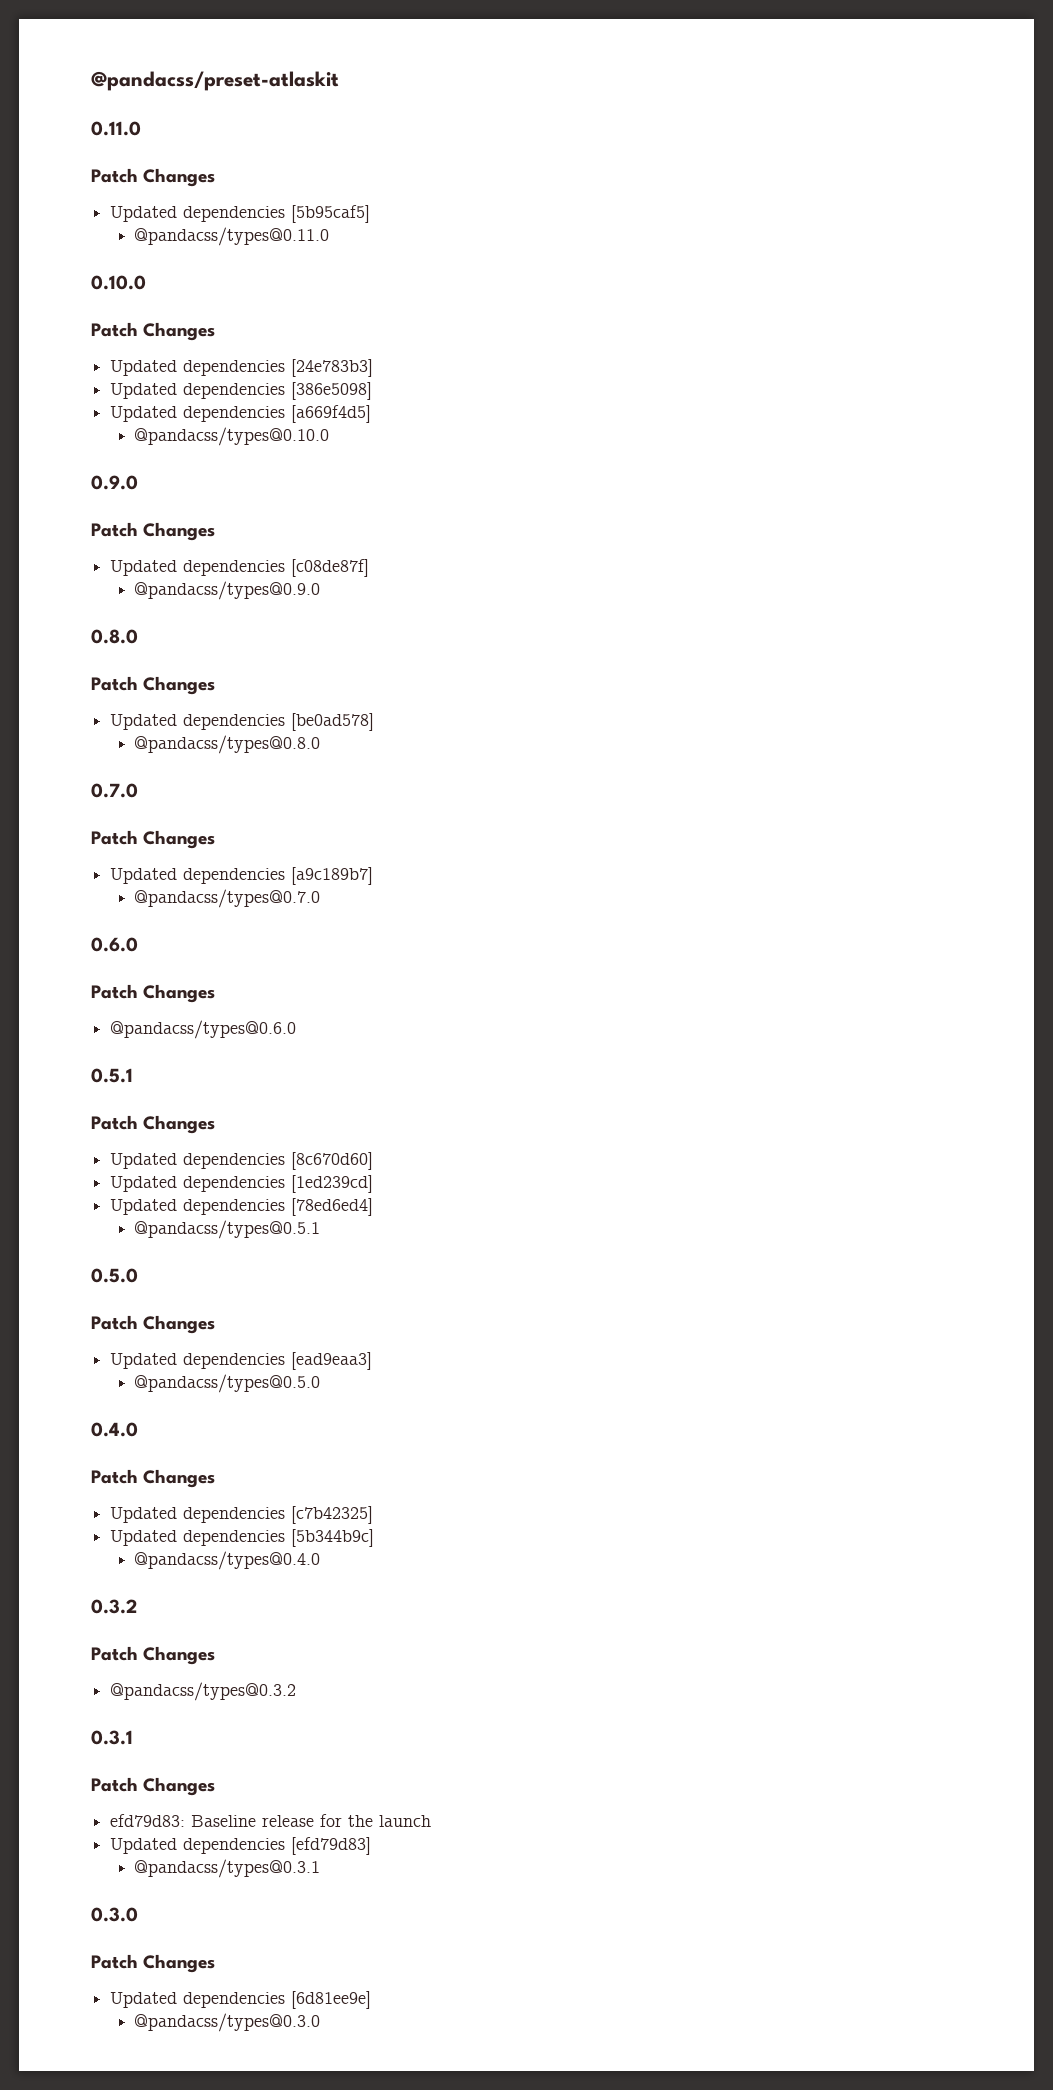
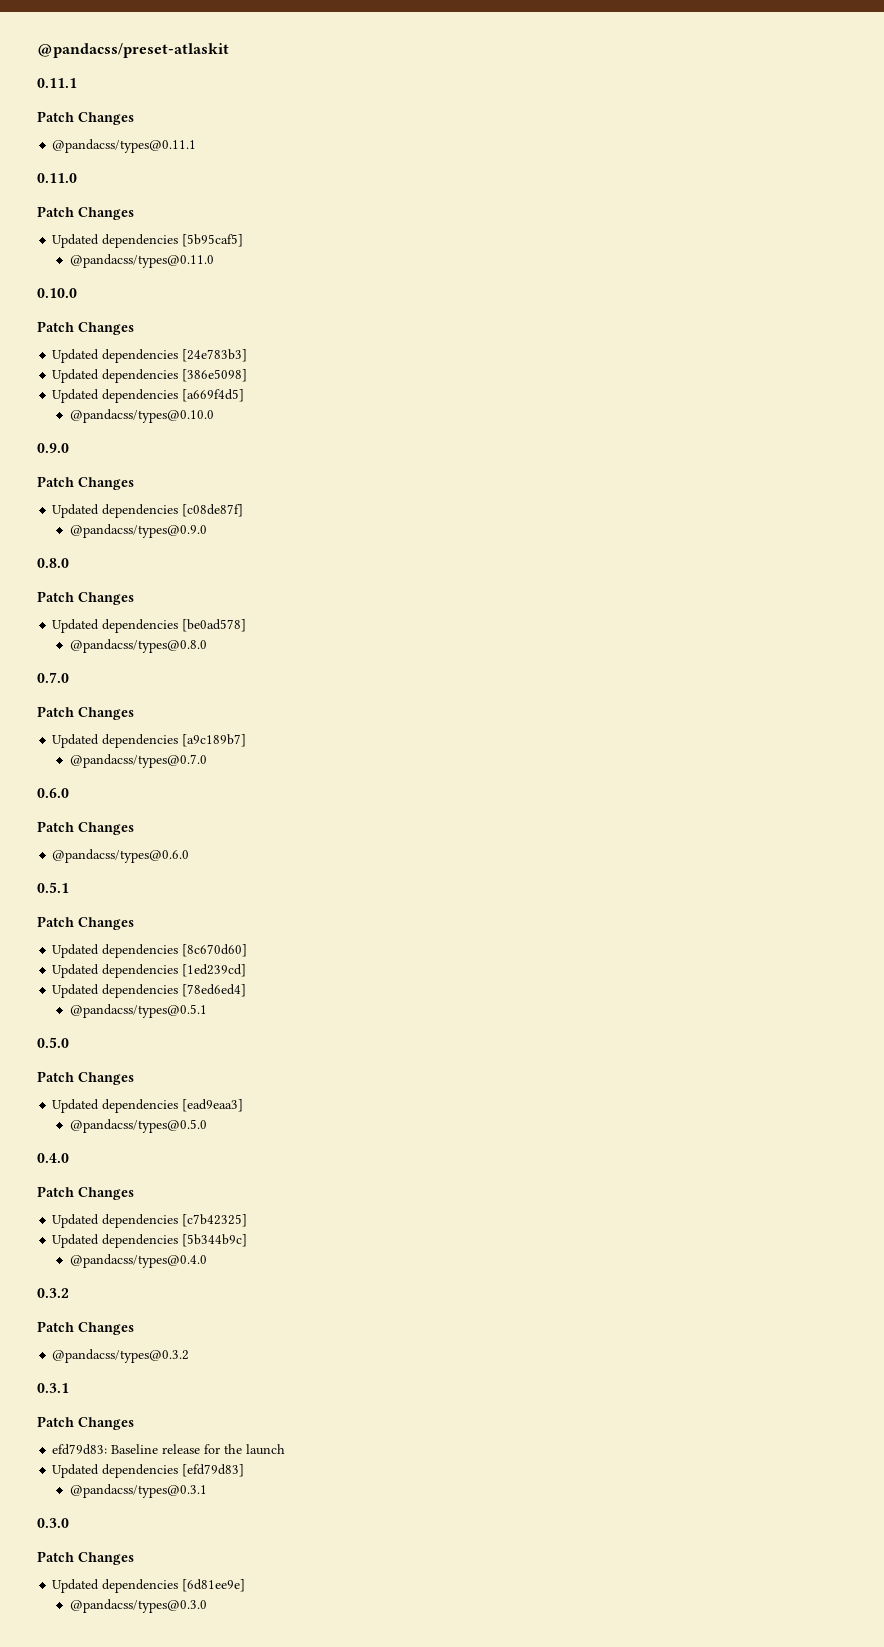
+ 0.11.1
+ Patch Changes
+ @pandacss/types@0.11.1

